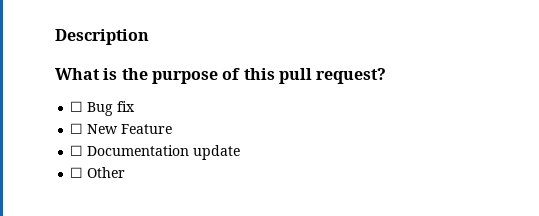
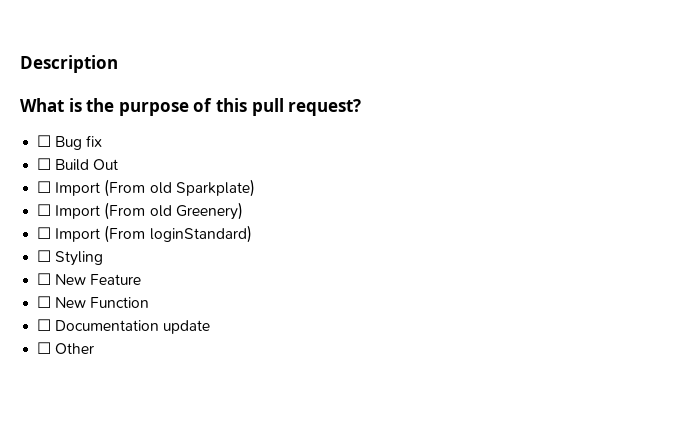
+ ☐ Build Out
+ ☐ Import (From old Sparkplate)
+ ☐ Import (From old Greenery)
+ ☐ Import (From loginStandard)
+ ☐ Styling
+ ☐ New Function

